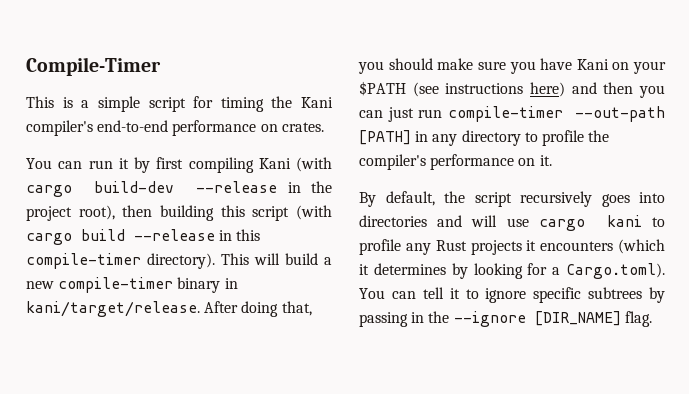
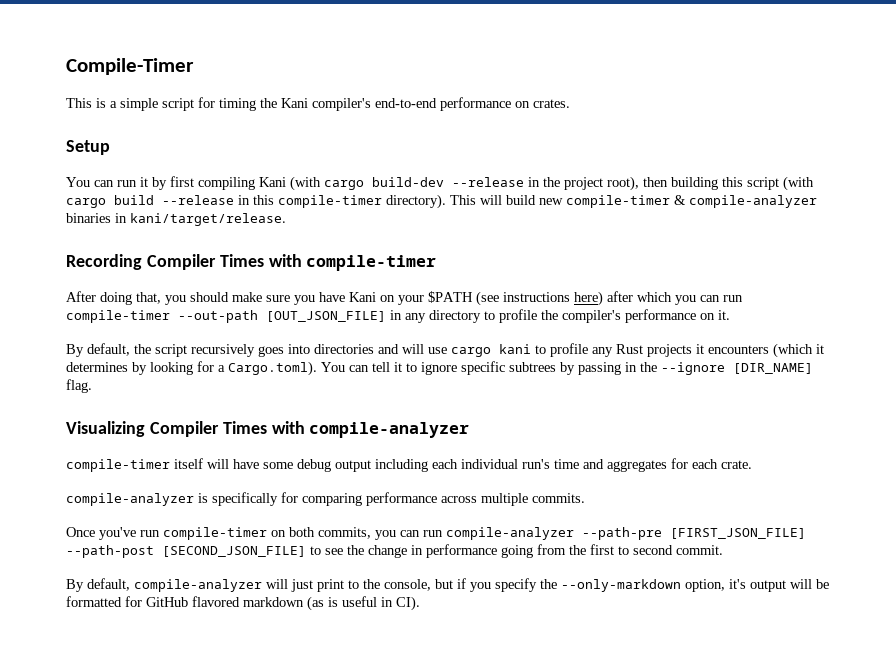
+ Setup
- This will build a new compile-timer binary in kani/target/release. After doing that, you should make sure you have Kani on your $PATH (see instructions here) and then you can just run compile-timer --out-path [PATH] in any directory to profile the compiler's performance on it.
+ This will build new compile-timer & compile-analyzer binaries in kani/target/release.
+ Recording Compiler Times with compile-timer
+ After doing that, you should make sure you have Kani on your $PATH (see instructions here) after which you can run compile-timer --out-path [OUT_JSON_FILE] in any directory to profile the compiler's performance on it.
+ Visualizing Compiler Times with compile-analyzer
+ compile-timer itself will have some debug output including each individual run's time and aggregates for each crate.
+ compile-analyzer is specifically for comparing performance across multiple commits.
+ Once you've run compile-timer on both commits, you can run compile-analyzer --path-pre [FIRST_JSON_FILE] --path-post [SECOND_JSON_FILE] to see the change in performance going from the first to second commit.
+ By default, compile-analyzer will just print to the console, but if you specify the --only-markdown option, it's output will be formatted for GitHub flavored markdown (as is useful in CI).

